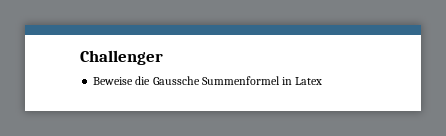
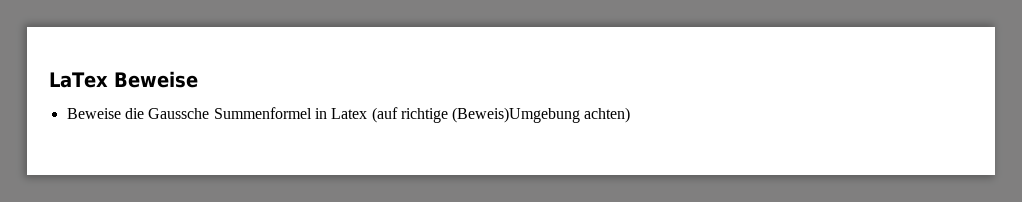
- Challenger
+ LaTex Beweise
- Beweise die Gaussche Summenformel in Latex
+ Beweise die Gaussche Summenformel in Latex (auf richtige (Beweis)Umgebung achten)

